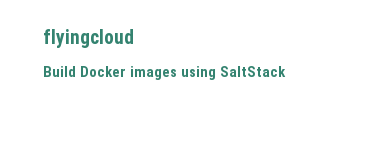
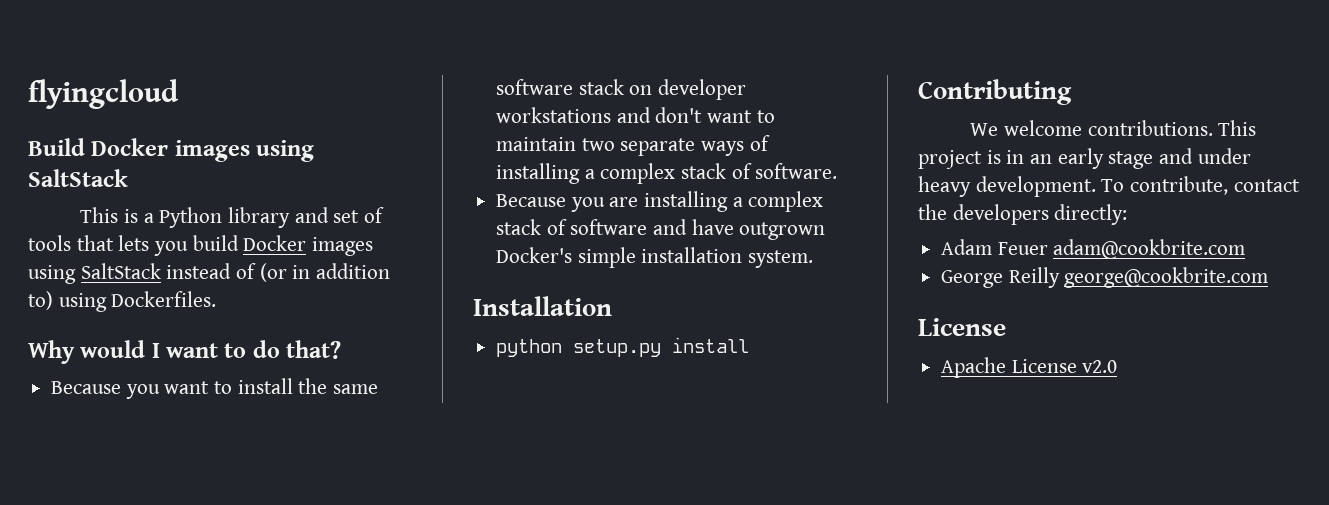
+ This is a Python library and set of tools that lets you build Docker images using SaltStack instead of (or in addition to) using Dockerfiles.
+ Why would I want to do that?
+ Because you want to install the same software stack on developer workstations and don't want to maintain two separate ways of installing a complex stack of software.
+ Because you are installing a complex stack of software and have outgrown Docker's simple installation system.
+ Installation
+ python setup.py install
+ Contributing
+ We welcome contributions. This project is in an early stage and under heavy development. To contribute, contact the developers directly:
+ Adam Feuer adam@cookbrite.com
+ George Reilly george@cookbrite.com
+ License
+ Apache License v2.0

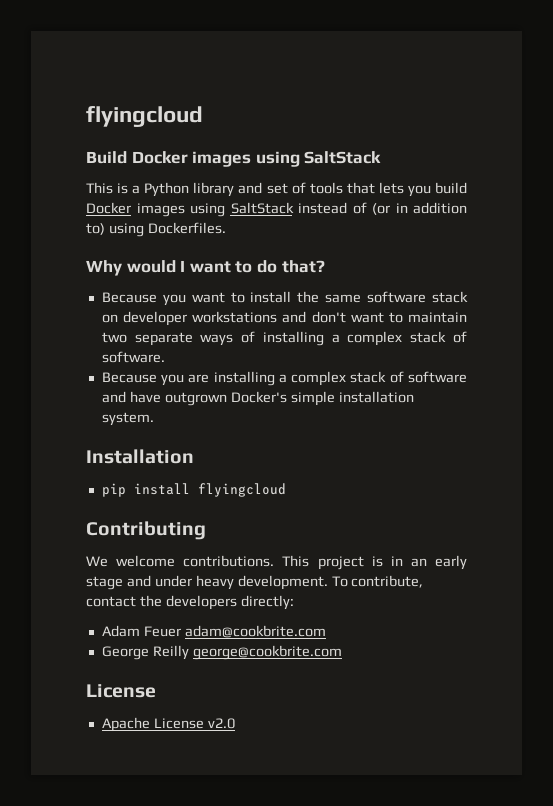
- python setup.py install
+ pip install flyingcloud

